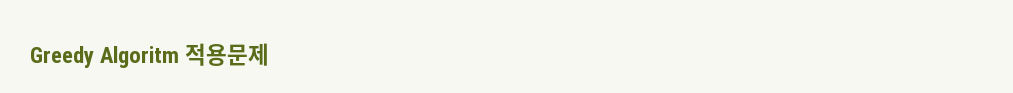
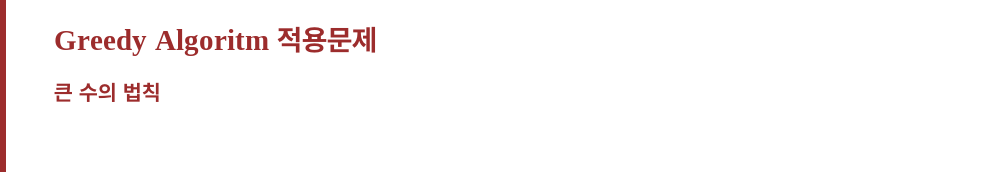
+ 큰 수의 법칙

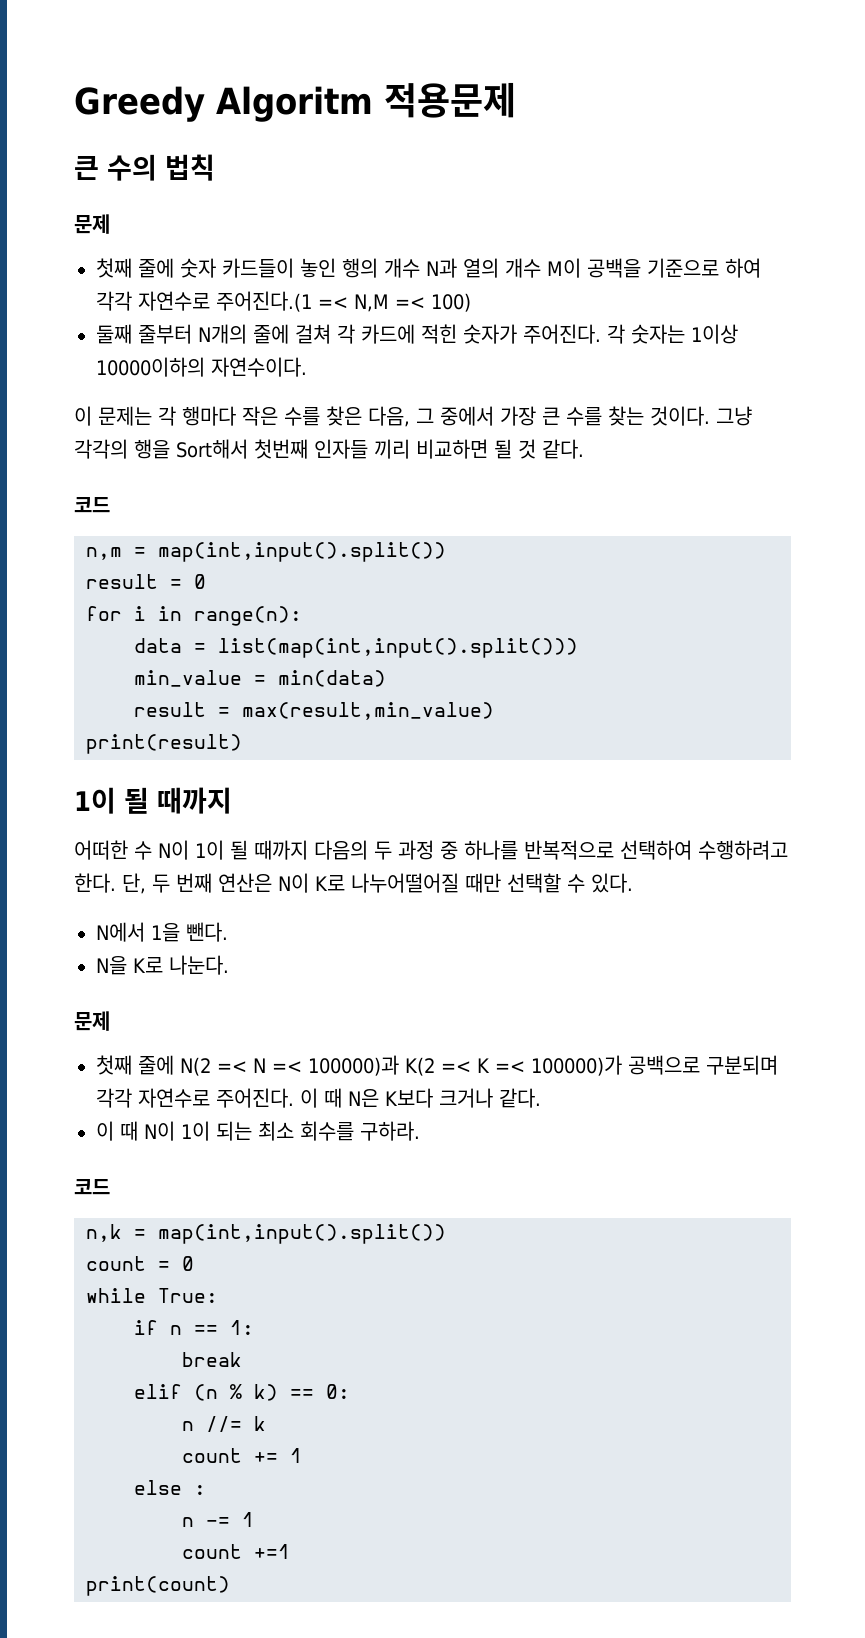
  큰 수의 법칙
+ 문제
+ 첫째 줄에 숫자 카드들이 놓인 행의 개수 N과 열의 개수 M이 공백을 기준으로 하여 각각 자연수로 주어진다.(1 =< N,M =< 100)
+ 둘째 줄부터 N개의 줄에 걸쳐 각 카드에 적힌 숫자가 주어진다. 각 숫자는 1이상 10000이하의 자연수이다.
+ 이 문제는 각 행마다 작은 수를 찾은 다음, 그 중에서 가장 큰 수를 찾는 것이다. 그냥 각각의 행을 Sort해서 첫번째 인자들 끼리 비교하면 될 것 같다.
+ 코드
+ n,m = map(int,input().split())
+ result = 0
+ for i in range(n):
+ data = list(map(int,input().split()))
+ min_value = min(data)
+ result = max(result,min_value)
+ print(result)
+ 1이 될 때까지
+ 어떠한 수 N이 1이 될 때까지 다음의 두 과정 중 하나를 반복적으로 선택하여 수행하려고 한다. 단, 두 번째 연산은 N이 K로 나누어떨어질 때만 선택할 수 있다.
+ N에서 1을 뺀다.
+ N을 K로 나눈다.
+ 문제
+ 첫째 줄에 N(2 =< N =< 100000)과 K(2 =< K =< 100000)가 공백으로 구분되며 각각 자연수로 주어진다. 이 때 N은 K보다 크거나 같다.
+ 이 때 N이 1이 되는 최소 회수를 구하라.
+ 코드
+ n,k = map(int,input().split())
+ count = 0
+ while True:
+ if n == 1:
+ break
+ elif (n % k) == 0:
+ n //= k
+ count += 1
+ else :
+ n -= 1
+ count +=1
+ print(count)

